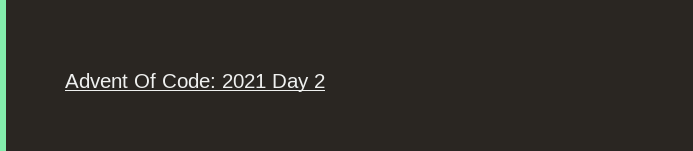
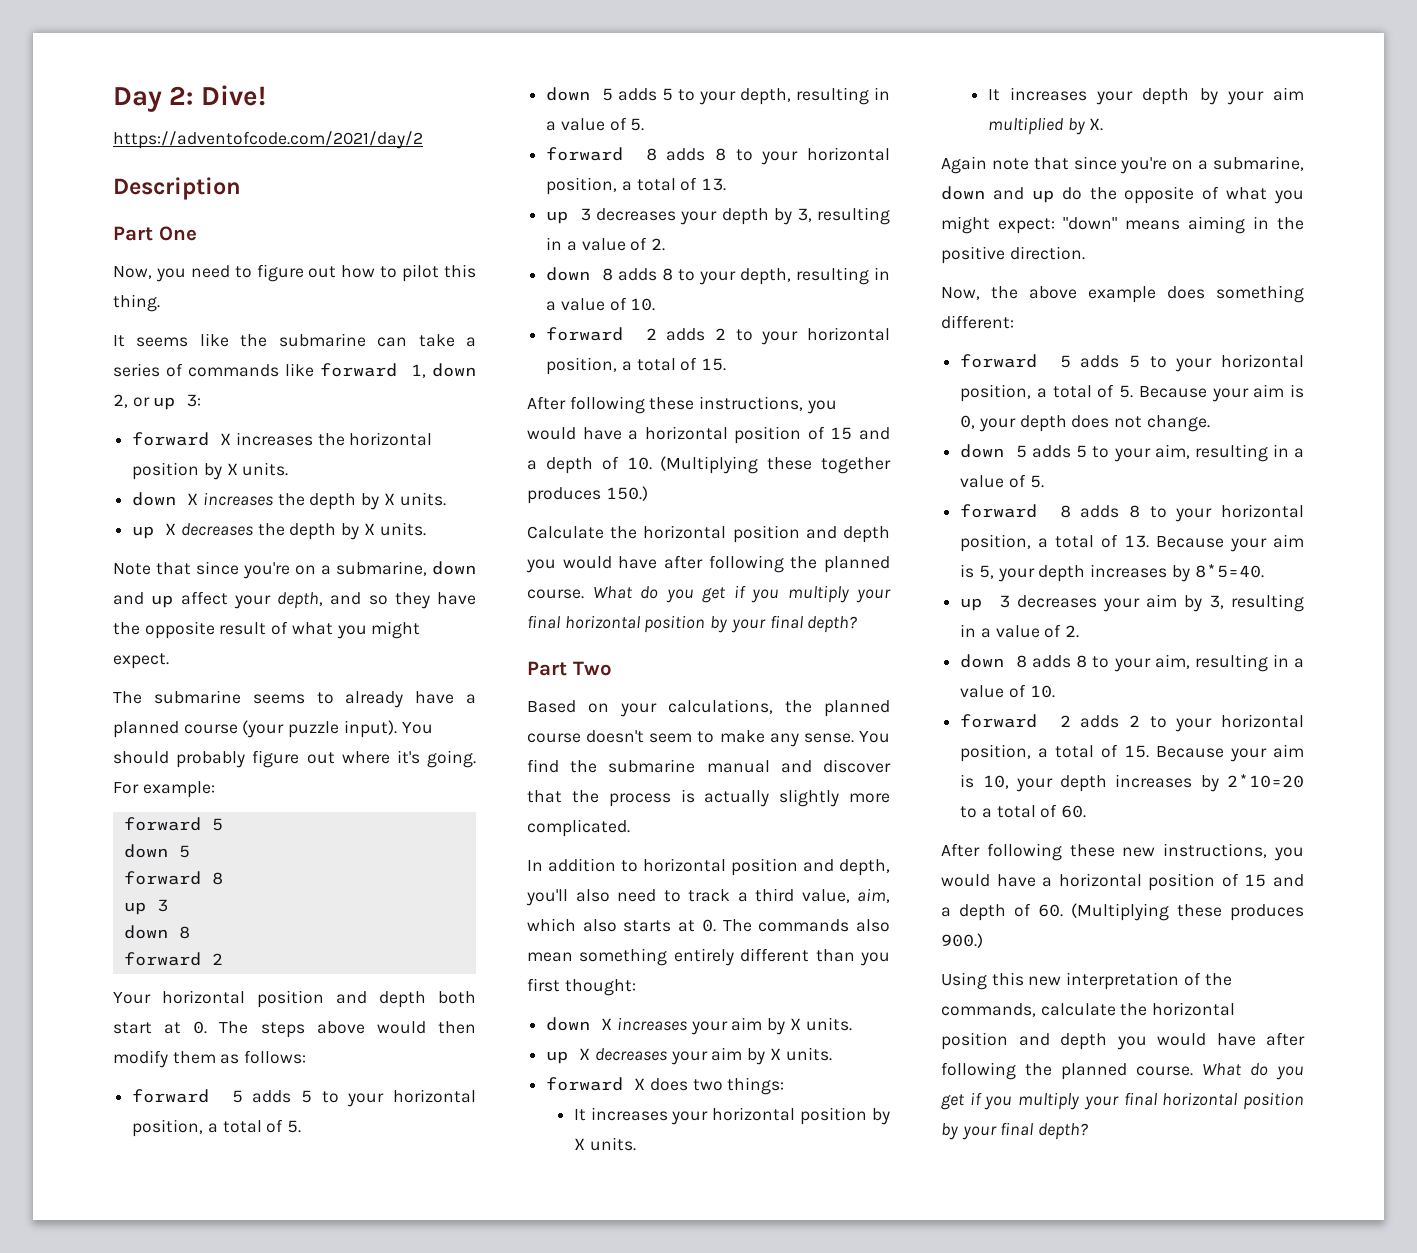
- Advent Of Code: 2021 Day 2
+ Day 2: Dive!
+ https://adventofcode.com/2021/day/2
+ Description
+ Part One
+ Now, you need to figure out how to pilot this thing.
+ It seems like the submarine can take a series of commands like forward 1, down 2, or up 3:
+ forward X increases the horizontal position by X units.
+ down X increases the depth by X units.
+ up X decreases the depth by X units.
+ Note that since you're on a submarine, down and up affect your depth, and so they have the opposite result of what you might expect.
+ The submarine seems to already have a planned course (your puzzle input). You should probably figure out where it's going. For example:
+ forward 5
+ down 5
+ forward 8
+ up 3
+ down 8
+ forward 2
+ Your horizontal position and depth both start at 0. The steps above would then modify them as follows:
+ forward 5 adds 5 to your horizontal position, a total of 5.
+ down 5 adds 5 to your depth, resulting in a value of 5.
+ forward 8 adds 8 to your horizontal position, a total of 13.
+ up 3 decreases your depth by 3, resulting in a value of 2.
+ down 8 adds 8 to your depth, resulting in a value of 10.
+ forward 2 adds 2 to your horizontal position, a total of 15.
+ After following these instructions, you would have a horizontal position of 15 and a depth of 10. (Multiplying these together produces 150.)
+ Calculate the horizontal position and depth you would have after following the planned course. What do you get if you multiply your final horizontal position by your final depth?
+ Part Two
+ Based on your calculations, the planned course doesn't seem to make any sense. You find the submarine manual and discover that the process is actually slightly more complicated.
+ In addition to horizontal position and depth, you'll also need to track a third value, aim, which also starts at 0. The commands also mean something entirely different than you first thought:
+ down X increases your aim by X units.
+ up X decreases your aim by X units.
+ forward X does two things:
+ It increases your horizontal position by X units.
+ It increases your depth by your aim multiplied by X.
+ Again note that since you're on a submarine, down and up do the opposite of what you might expect: "down" means aiming in the positive direction.
+ Now, the above example does something different:
+ forward 5 adds 5 to your horizontal position, a total of 5. Because your aim is 0, your depth does not change.
+ down 5 adds 5 to your aim, resulting in a value of 5.
+ forward 8 adds 8 to your horizontal position, a total of 13. Because your aim is 5, your depth increases by 8*5=40.
+ up 3 decreases your aim by 3, resulting in a value of 2.
+ down 8 adds 8 to your aim, resulting in a value of 10.
+ forward 2 adds 2 to your horizontal position, a total of 15. Because your aim is 10, your depth increases by 2*10=20 to a total of 60.
+ After following these new instructions, you would have a horizontal position of 15 and a depth of 60. (Multiplying these produces 900.)
+ Using this new interpretation of the commands, calculate the horizontal position and depth you would have after following the planned course. What do you get if you multiply your final horizontal position by your final depth?

